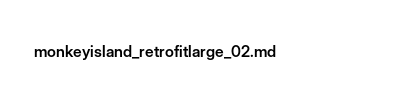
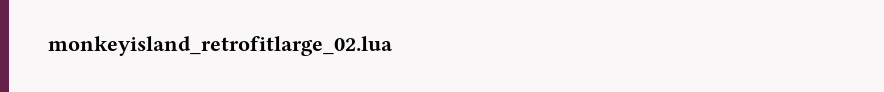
- monkeyisland_retrofitlarge_02.md
+ monkeyisland_retrofitlarge_02.lua

